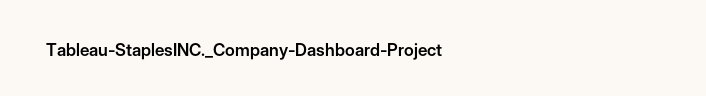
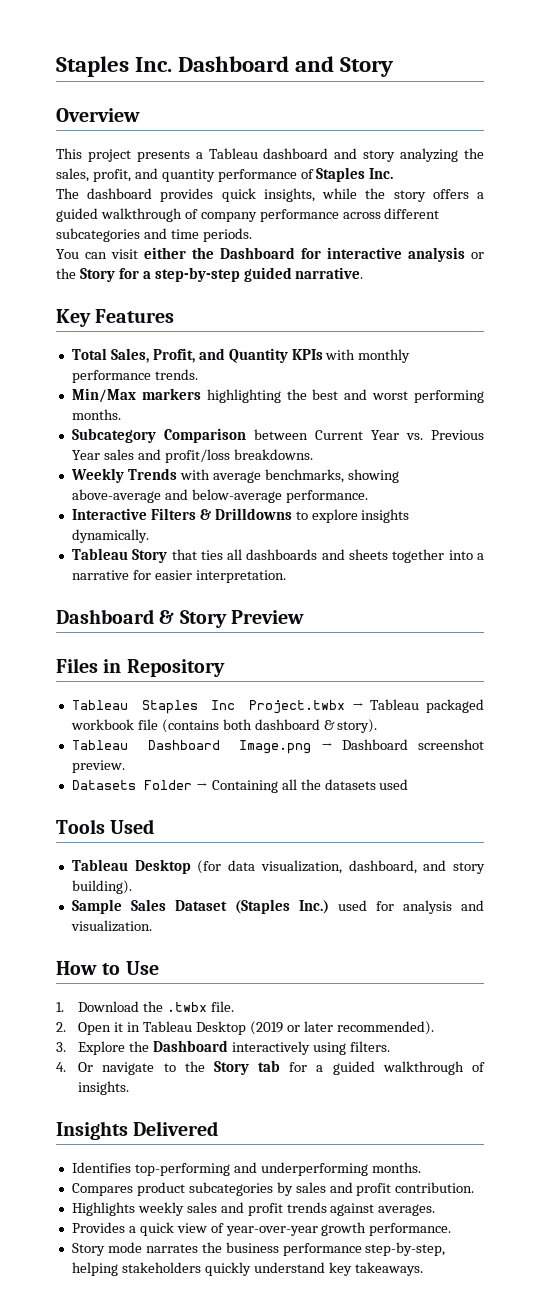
- Tableau-StaplesINC._Company-Dashboard-Project
+ Staples Inc. Dashboard and Story
+ Overview
+ This project presents a Tableau dashboard and story analyzing the sales, profit, and quantity performance of Staples Inc.
+ The dashboard provides quick insights, while the story offers a guided walkthrough of company performance across different subcategories and time periods.
+ You can visit either the Dashboard for interactive analysis or the Story for a step-by-step guided narrative.
+ Key Features
+ Total Sales, Profit, and Quantity KPIs with monthly performance trends.
+ Min/Max markers highlighting the best and worst performing months.
+ Subcategory Comparison between Current Year vs. Previous Year sales and profit/loss breakdowns.
+ Weekly Trends with average benchmarks, showing above-average and below-average performance.
+ Interactive Filters & Drilldowns to explore insights dynamically.
+ Tableau Story that ties all dashboards and sheets together into a narrative for easier interpretation.
+ Dashboard & Story Preview
+ Files in Repository
+ Tableau Staples Inc Project.twbx → Tableau packaged workbook file (contains both dashboard & story).
+ Tableau Dashboard Image.png → Dashboard screenshot preview.
+ Datasets Folder → Containing all the datasets used
+ Tools Used
+ Tableau Desktop (for data visualization, dashboard, and story building).
+ Sample Sales Dataset (Staples Inc.) used for analysis and visualization.
+ How to Use
+ 1. Download the .twbx file.
+ 2. Open it in Tableau Desktop (2019 or later recommended).
+ 3. Explore the Dashboard interactively using filters.
+ 4. Or navigate to the Story tab for a guided walkthrough of insights.
+ Insights Delivered
+ Identifies top-performing and underperforming months.
+ Compares product subcategories by sales and profit contribution.
+ Highlights weekly sales and profit trends against averages.
+ Provides a quick view of year-over-year growth performance.
+ Story mode narrates the business performance step-by-step, helping stakeholders quickly understand key takeaways.

